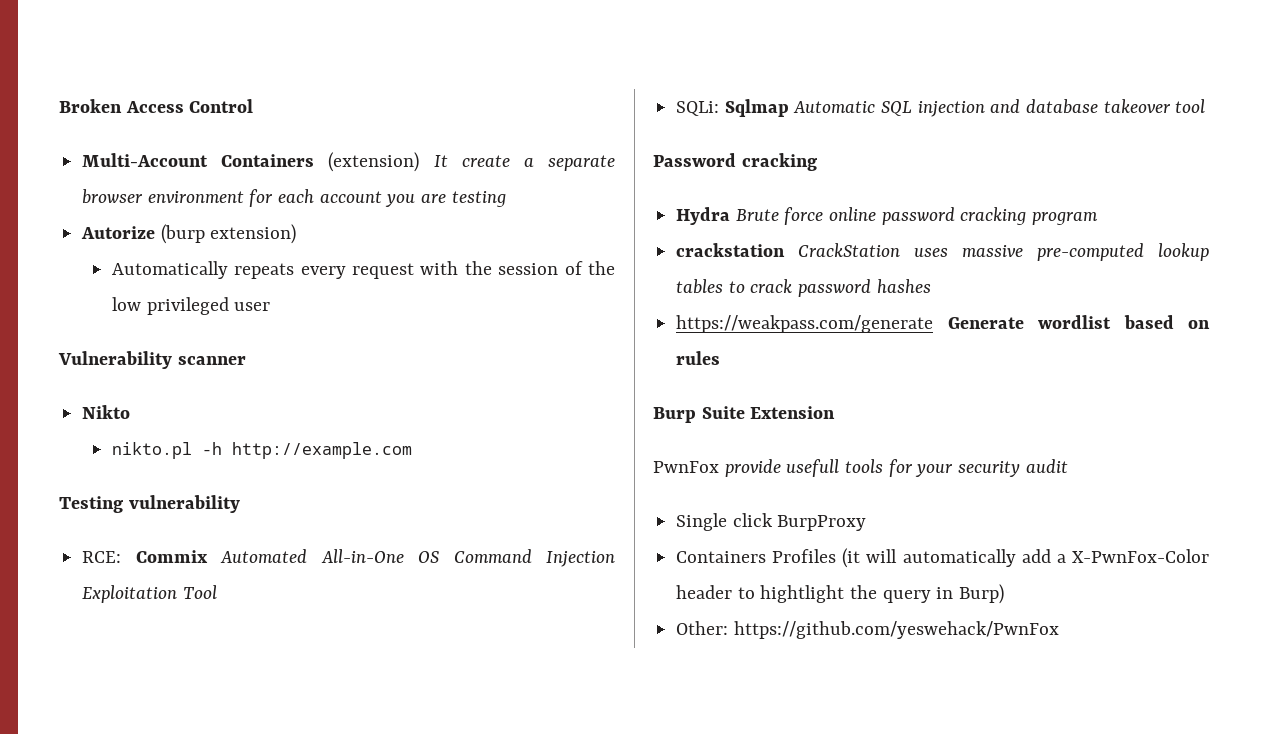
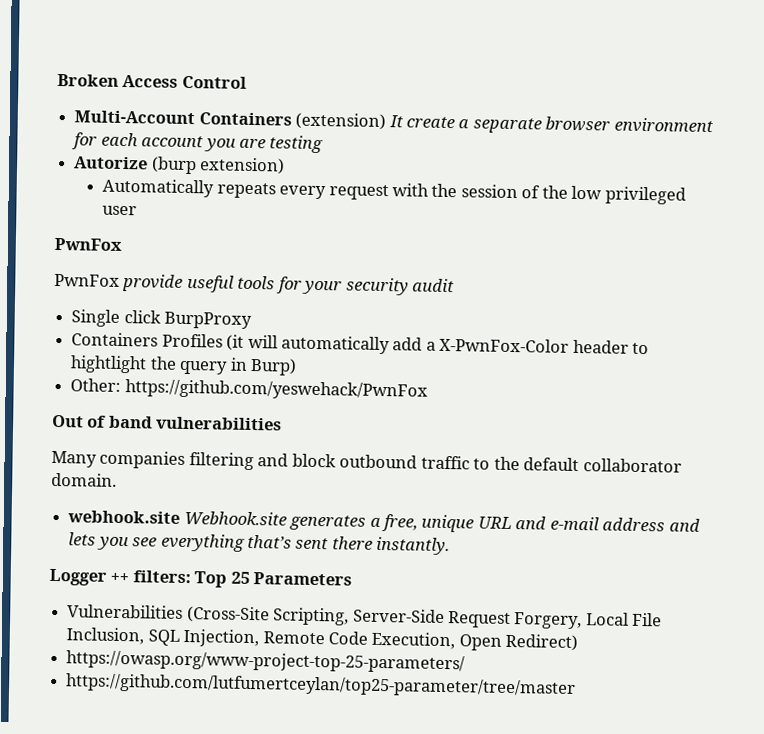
  Automatically repeats every request with the session of the low privileged user
- Vulnerability scanner
- Nikto
- nikto.pl -h http://example.com
- Testing vulnerability
- RCE: Commix Automated All-in-One OS Command Injection Exploitation Tool
- SQLi: Sqlmap Automatic SQL injection and database takeover tool
- Password cracking
- Hydra Brute force online password cracking program
- crackstation CrackStation uses massive pre-computed lookup tables to crack password hashes
- https://weakpass.com/generate Generate wordlist based on rules
- Burp Suite Extension
+ PwnFox
- PwnFox provide usefull tools for your security audit
+ PwnFox provide useful tools for your security audit
+ Out of band vulnerabilities
+ Many companies filtering and block outbound traffic to the default collaborator domain.
+ webhook.site Webhook.site generates a free, unique URL and e-mail address and lets you see everything that’s sent there instantly.
+ Logger ++ filters: Top 25 Parameters
+ Vulnerabilities (Cross-Site Scripting, Server-Side Request Forgery, Local File Inclusion, SQL Injection, Remote Code Execution, Open Redirect)
+ https://owasp.org/www-project-top-25-parameters/
+ https://github.com/lutfumertceylan/top25-parameter/tree/master

